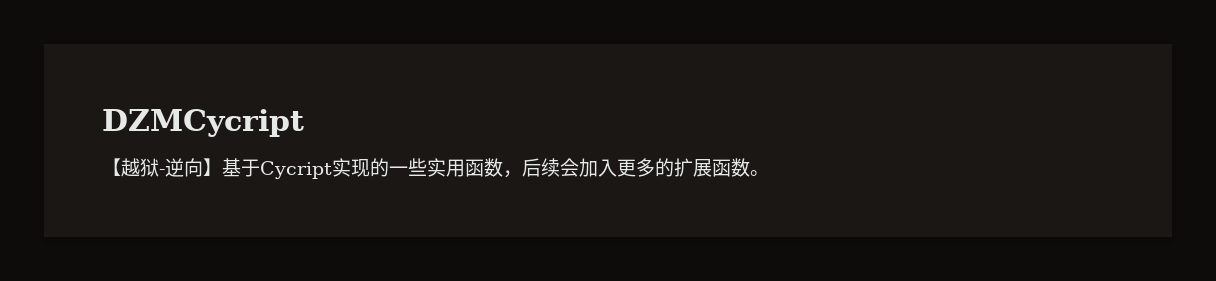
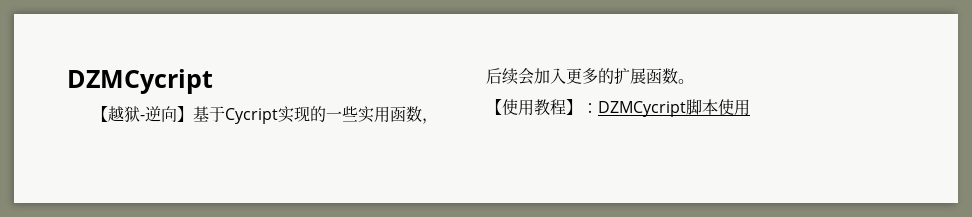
+ 【使用教程】：DZMCycript脚本使用

